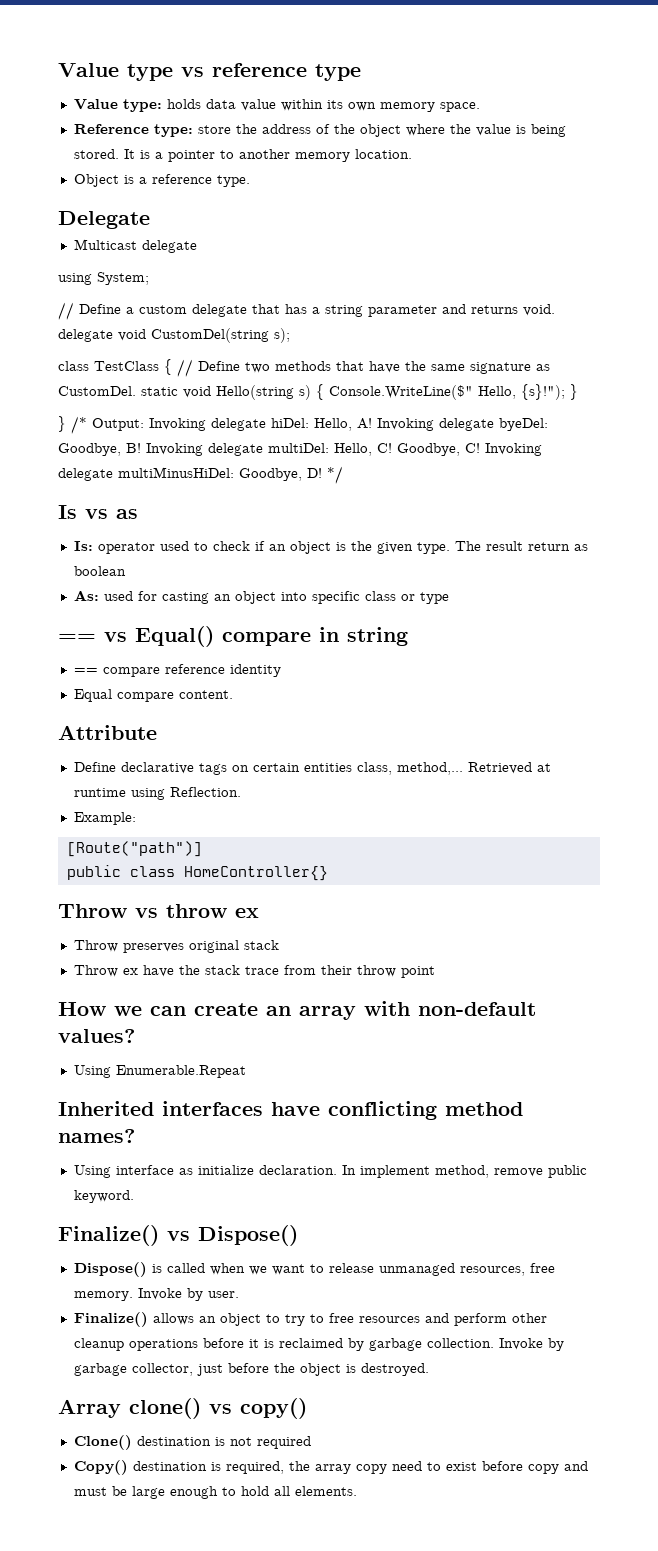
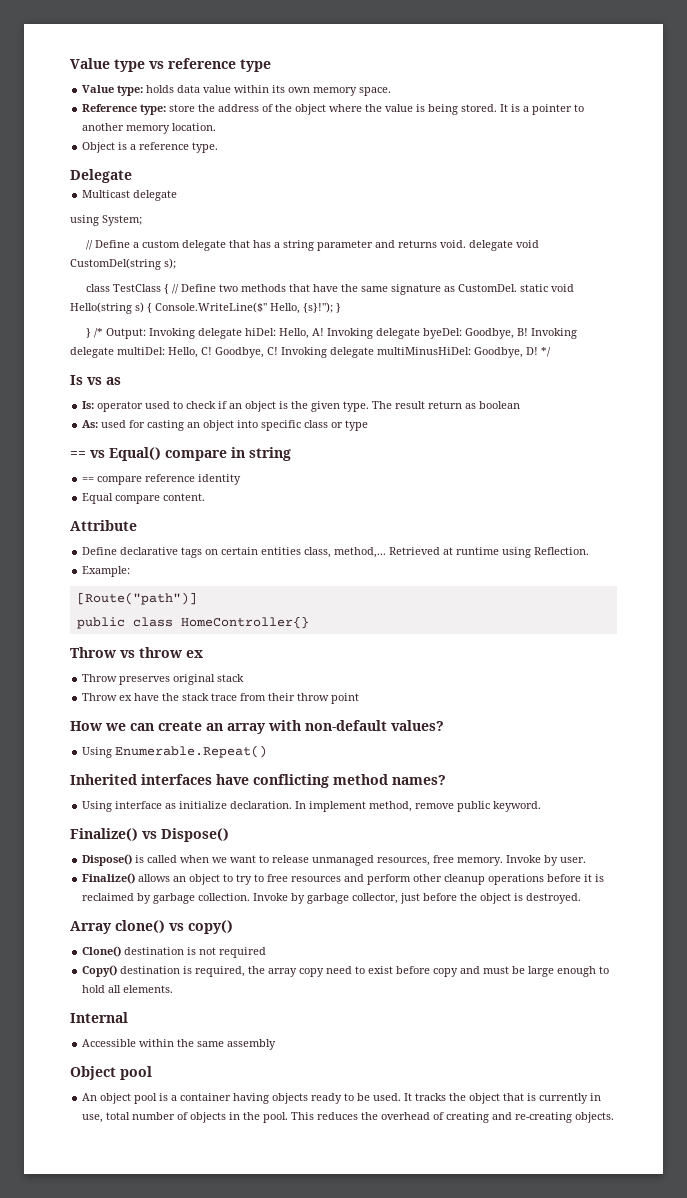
- Using Enumerable.Repeat
+ Using Enumerable.Repeat()
+ Internal
+ Accessible within the same assembly
+ Object pool
+ An object pool is a container having objects ready to be used. It tracks the object that is currently in use, total number of objects in the pool. This reduces the overhead of creating and re-creating objects.

